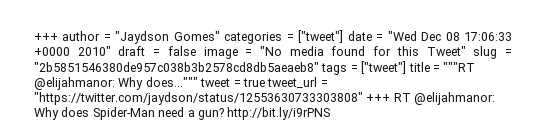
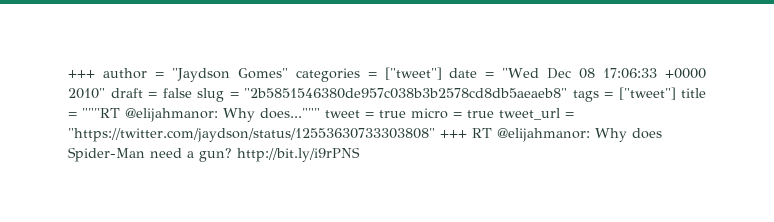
- +++ author = "Jaydson Gomes" categories = ["tweet"] date = "Wed Dec 08 17:06:33 +0000 2010" draft = false image = "No media found for this Tweet" slug = "2b5851546380de957c038b3b2578cd8db5aeaeb8" tags = ["tweet"] title = """RT @elijahmanor: Why does...""" tweet = true tweet_url = "https://twitter.com/jaydson/status/12553630733303808" +++ RT @elijahmanor: Why does Spider-Man need a gun? http://bit.ly/i9rPNS
+ +++ author = "Jaydson Gomes" categories = ["tweet"] date = "Wed Dec 08 17:06:33 +0000 2010" draft = false slug = "2b5851546380de957c038b3b2578cd8db5aeaeb8" tags = ["tweet"] title = """RT @elijahmanor: Why does...""" tweet = true micro = true tweet_url = "https://twitter.com/jaydson/status/12553630733303808" +++ RT @elijahmanor: Why does Spider-Man need a gun? http://bit.ly/i9rPNS

